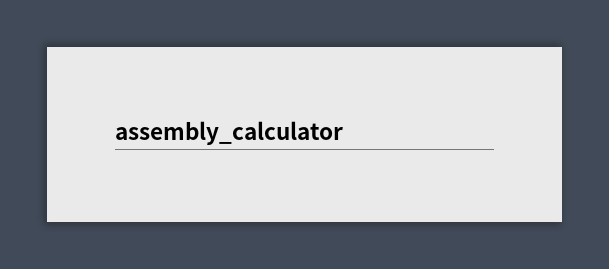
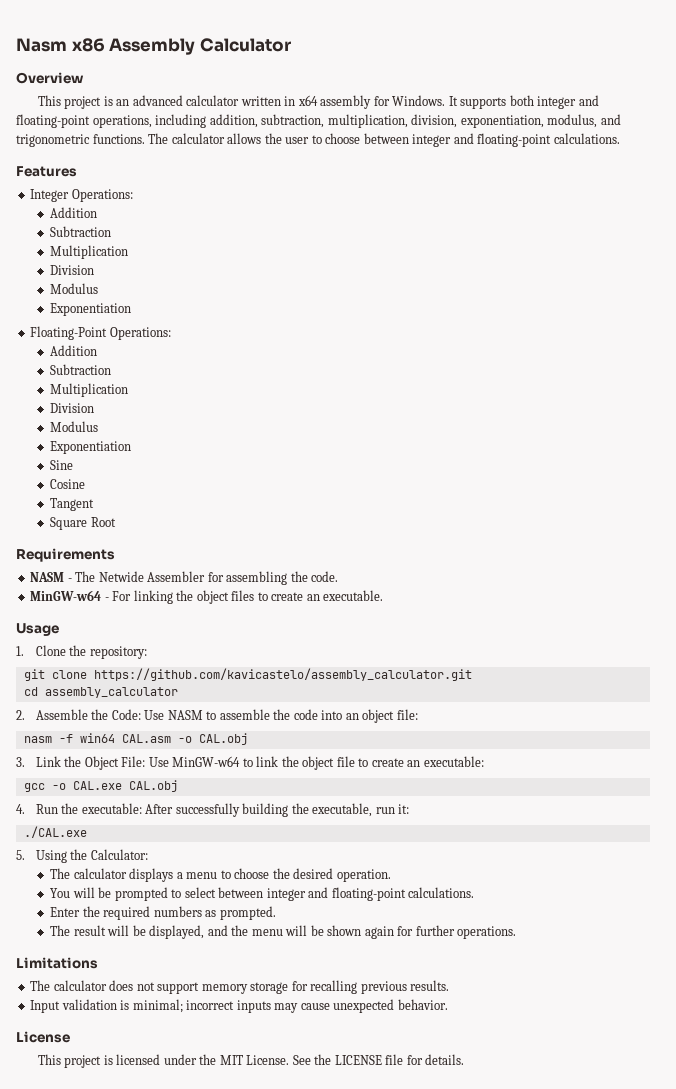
- assembly_calculator
+ Nasm x86 Assembly Calculator
+ Overview
+ This project is an advanced calculator written in x64 assembly for Windows. It supports both integer and floating-point operations, including addition, subtraction, multiplication, division, exponentiation, modulus, and trigonometric functions. The calculator allows the user to choose between integer and floating-point calculations.
+ Features
+ Integer Operations:
+ Addition
+ Subtraction
+ Multiplication
+ Division
+ Modulus
+ Exponentiation
+ Floating-Point Operations:
+ Addition
+ Subtraction
+ Multiplication
+ Division
+ Modulus
+ Exponentiation
+ Sine
+ Cosine
+ Tangent
+ Square Root
+ Requirements
+ NASM - The Netwide Assembler for assembling the code.
+ MinGW-w64 - For linking the object files to create an executable.
+ Usage
+ 1. Clone the repository:
+ git clone https://github.com/kavicastelo/assembly_calculator.git
+ cd assembly_calculator
+ 2. Assemble the Code: Use NASM to assemble the code into an object file:
+ nasm -f win64 CAL.asm -o CAL.obj
+ 3. Link the Object File: Use MinGW-w64 to link the object file to create an executable:
+ gcc -o CAL.exe CAL.obj
+ 4. Run the executable: After successfully building the executable, run it:
+ ./CAL.exe
+ 5. Using the Calculator:
+ The calculator displays a menu to choose the desired operation.
+ You will be prompted to select between integer and floating-point calculations.
+ Enter the required numbers as prompted.
+ The result will be displayed, and the menu will be shown again for further operations.
+ Limitations
+ The calculator does not support memory storage for recalling previous results.
+ Input validation is minimal; incorrect inputs may cause unexpected behavior.
+ License
+ This project is licensed under the MIT License. See the LICENSE file for details.

